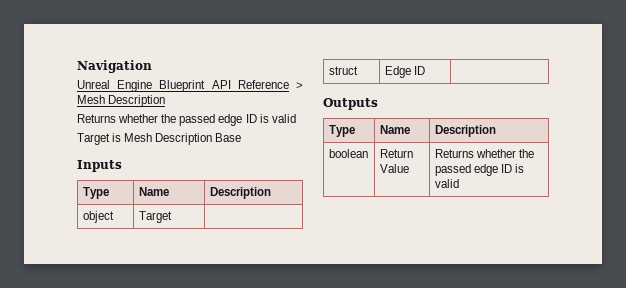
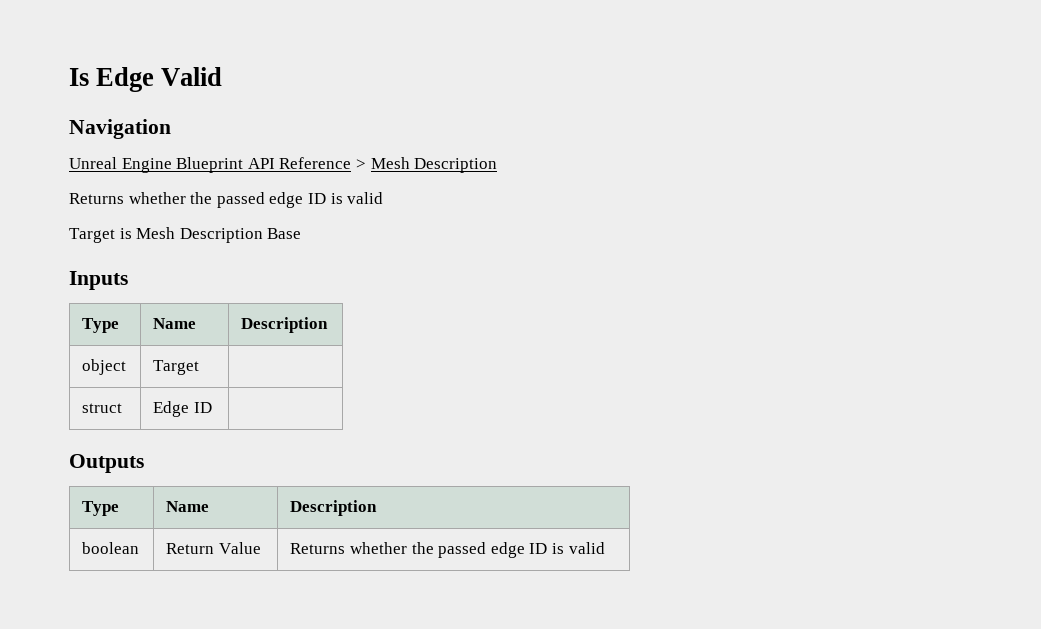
+ Is Edge Valid

